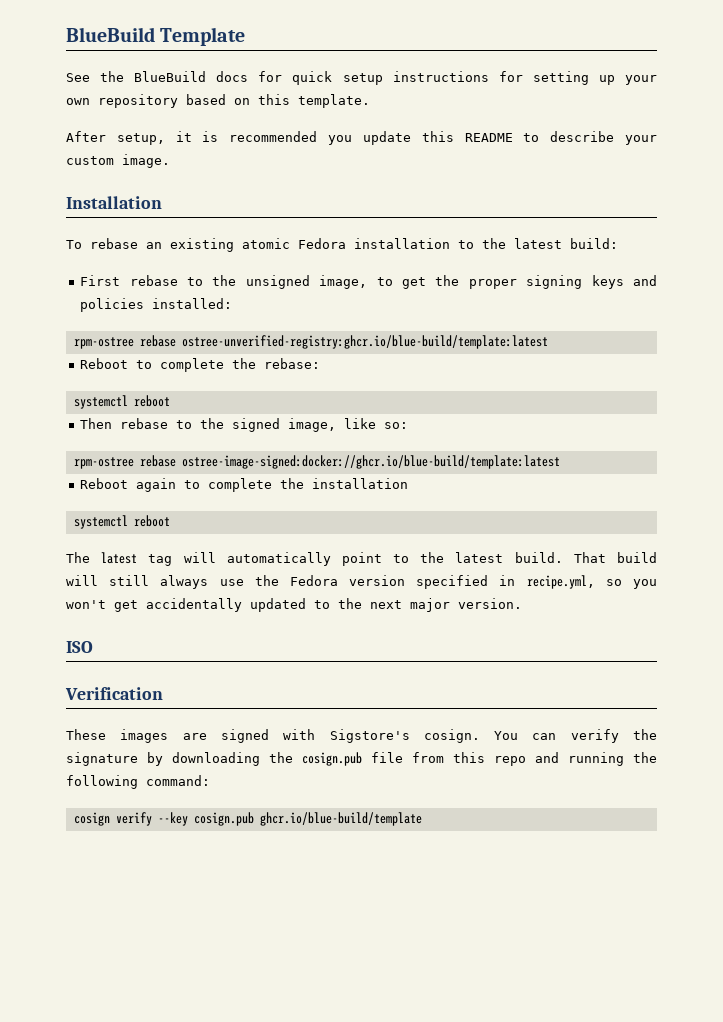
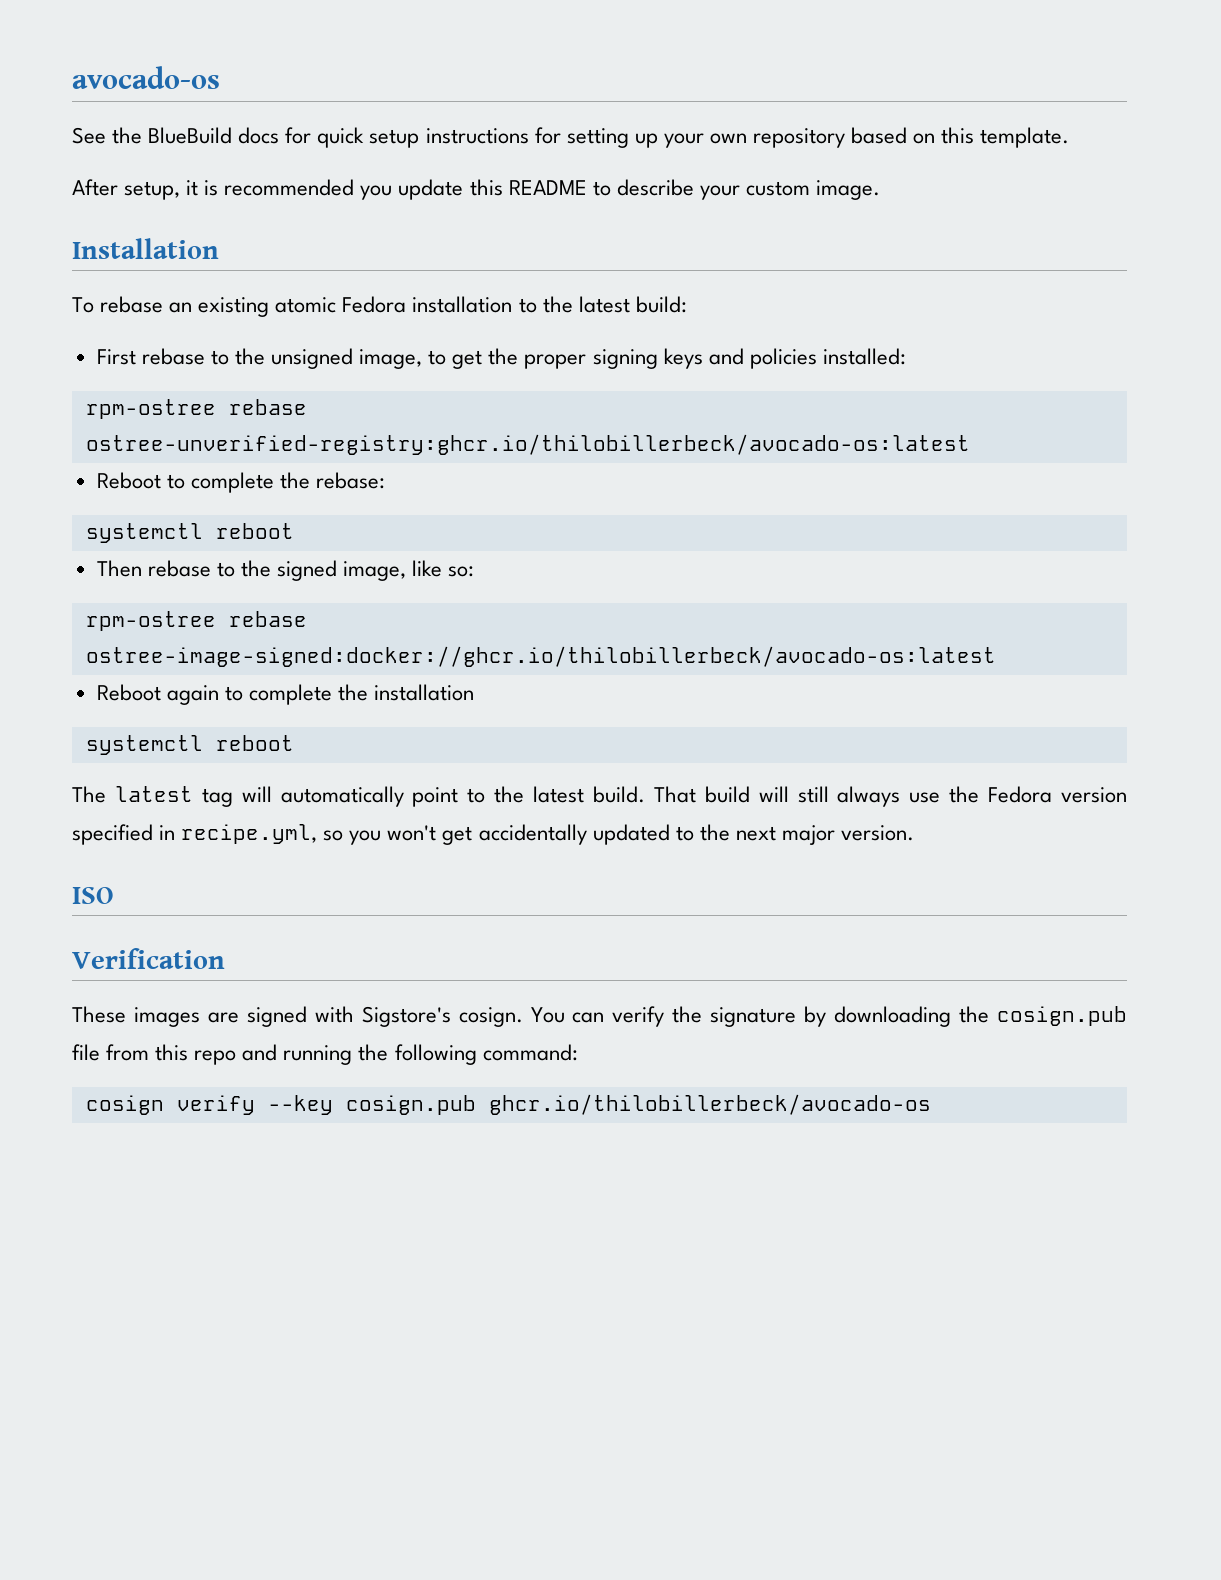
- BlueBuild Template
+ avocado-os
- rpm-ostree rebase ostree-unverified-registry:ghcr.io/blue-build/template:latest
+ rpm-ostree rebase ostree-unverified-registry:ghcr.io/thilobillerbeck/avocado-os:latest
- rpm-ostree rebase ostree-image-signed:docker://ghcr.io/blue-build/template:latest
+ rpm-ostree rebase ostree-image-signed:docker://ghcr.io/thilobillerbeck/avocado-os:latest
- cosign verify --key cosign.pub ghcr.io/blue-build/template
+ cosign verify --key cosign.pub ghcr.io/thilobillerbeck/avocado-os

